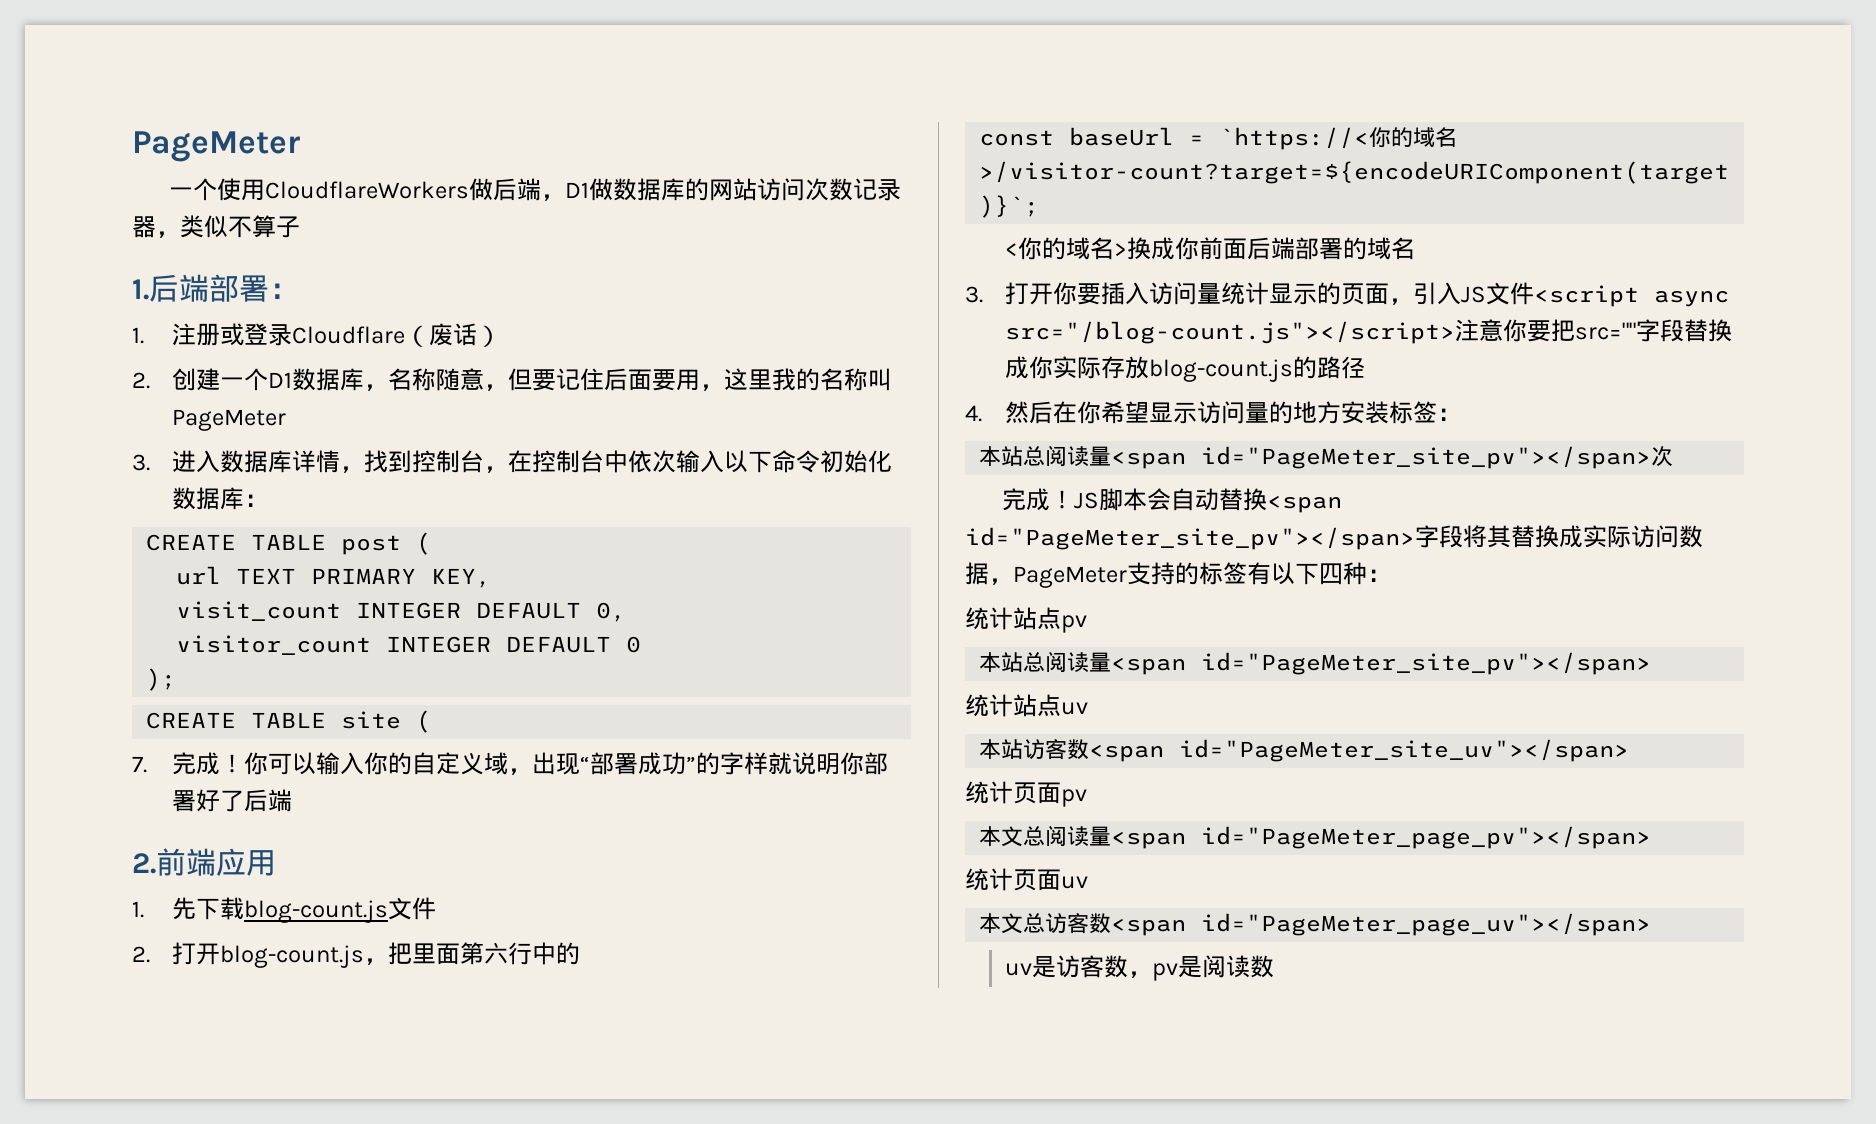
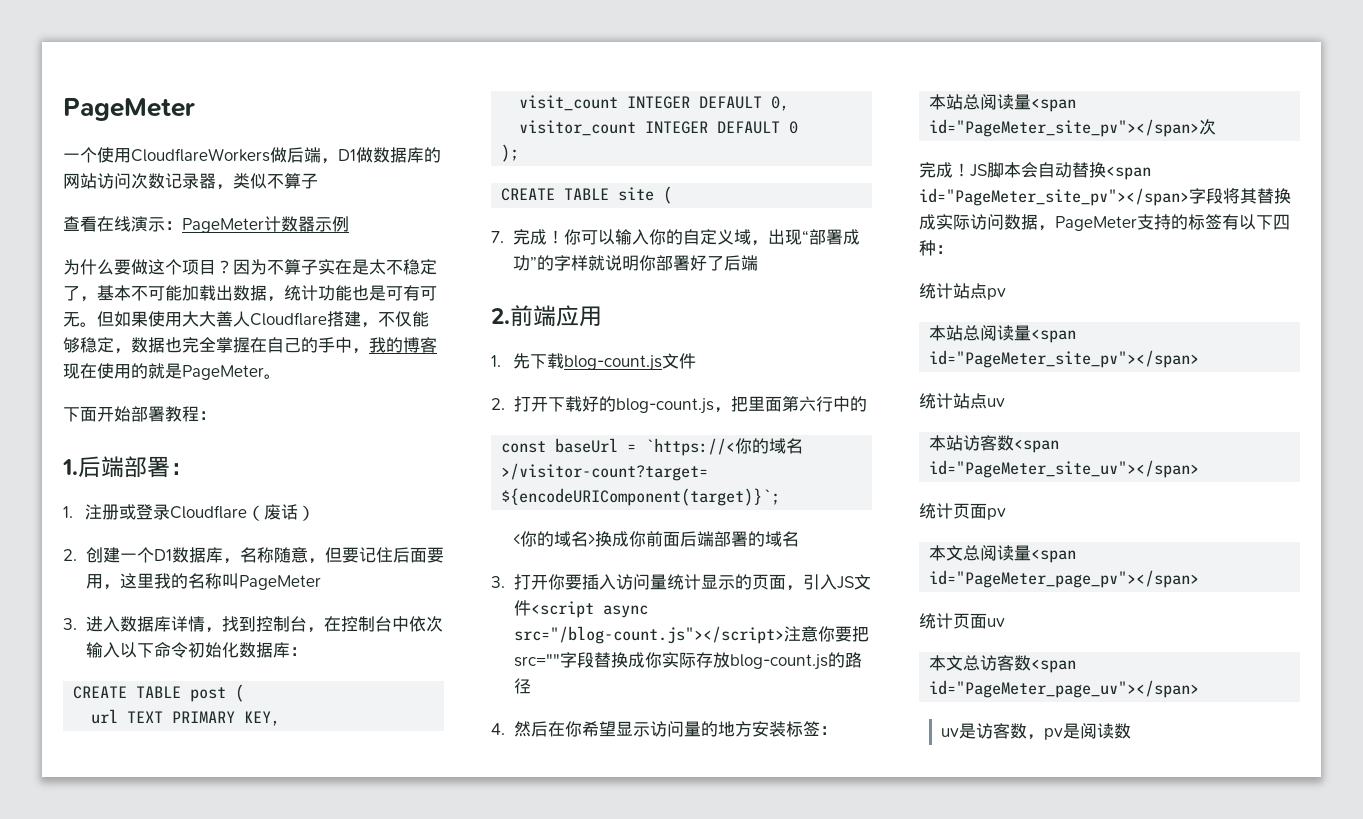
+ 查看在线演示：PageMeter计数器示例
+ 为什么要做这个项目？因为不算子实在是太不稳定了，基本不可能加载出数据，统计功能也是可有可无。但如果使用大大善人Cloudflare搭建，不仅能够稳定，数据也完全掌握在自己的手中，我的博客现在使用的就是PageMeter。
+ 下面开始部署教程：
- 2.打开blog-count.js，把里面第六行中的
+ 2.打开下载好的blog-count.js，把里面第六行中的

